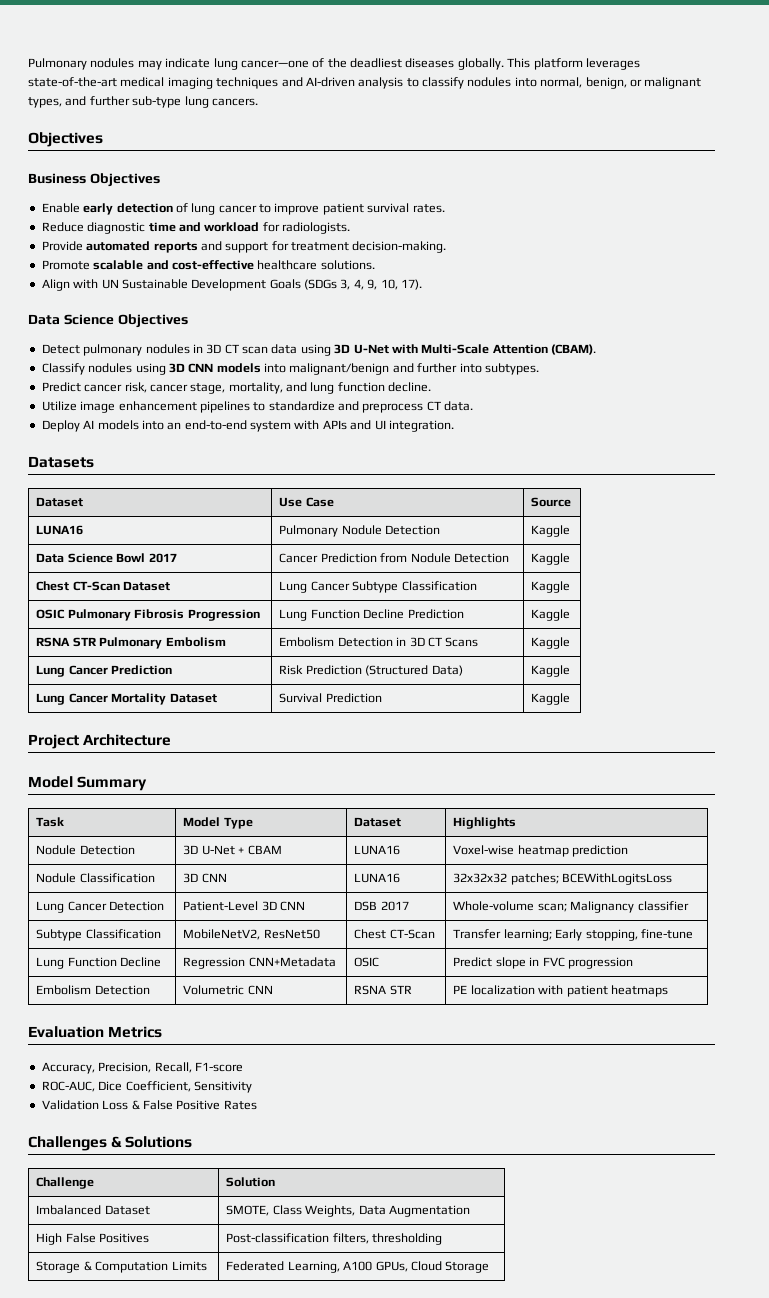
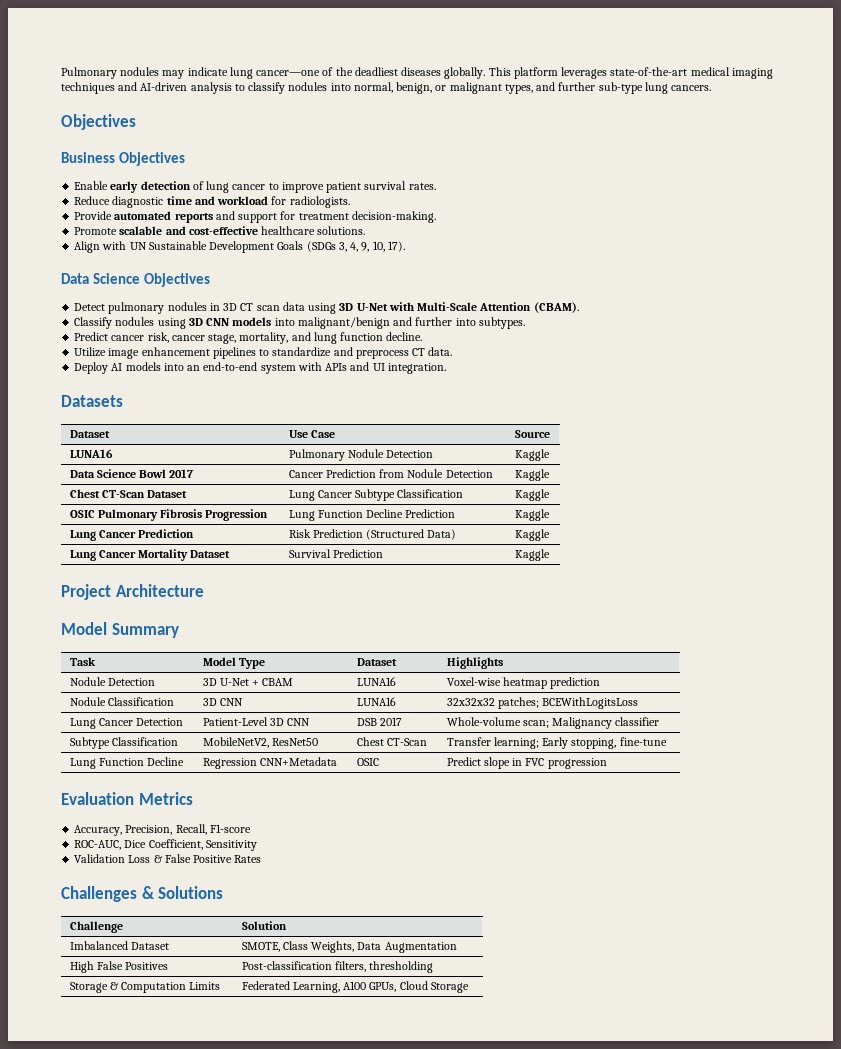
- RSNA STR Pulmonary Embolism | Embolism Detection in 3D CT Scans | Kaggle
- Embolism Detection | Volumetric CNN | RSNA STR | PE localization with patient heatmaps

